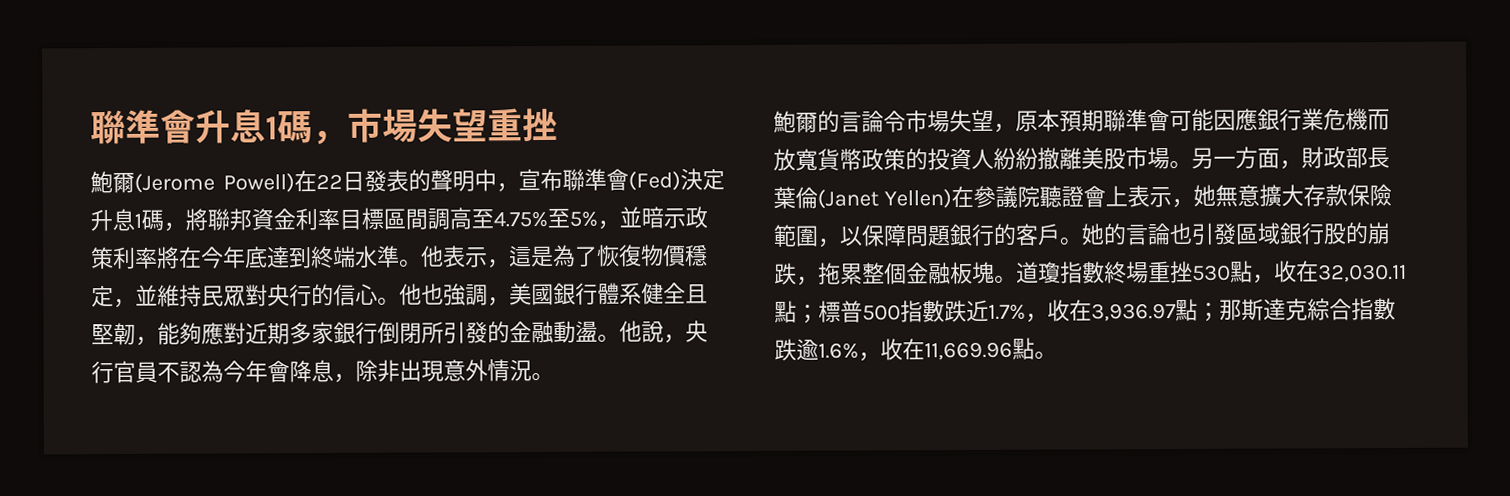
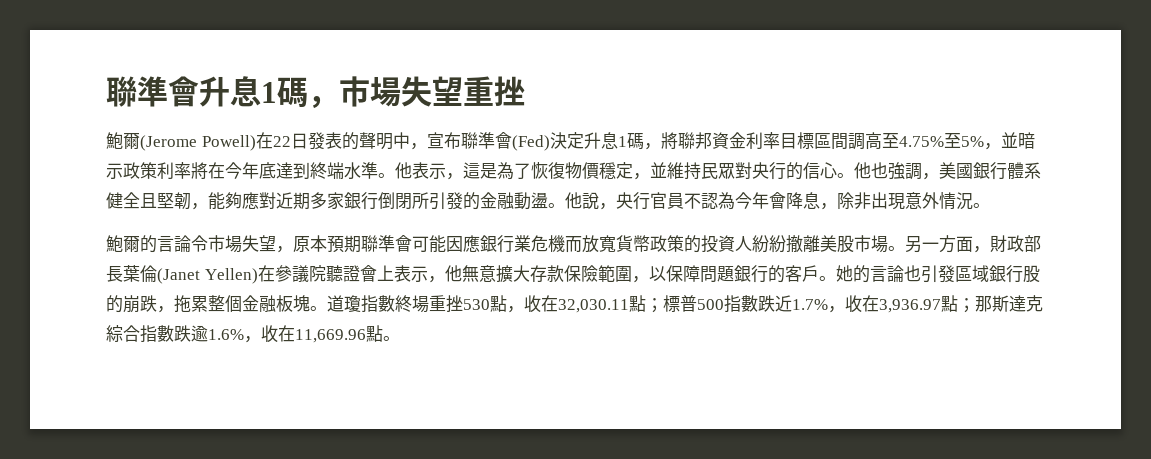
- 另一方面，財政部長葉倫(Janet Yellen)在參議院聽證會上表示，她無意擴大存款保險範圍，以保障問題銀行的客戶。
+ 另一方面，財政部長葉倫(Janet Yellen)在參議院聽證會上表示，他無意擴大存款保險範圍，以保障問題銀行的客戶。

